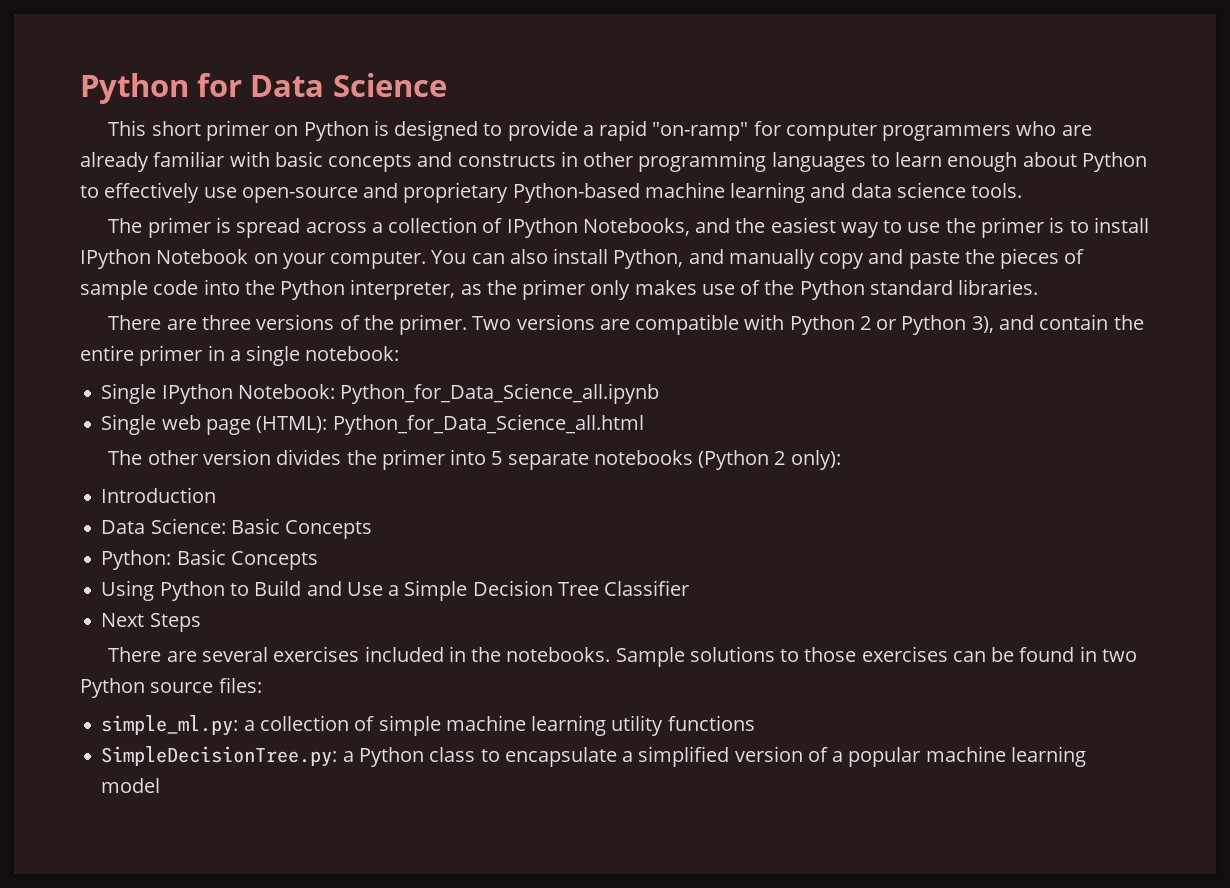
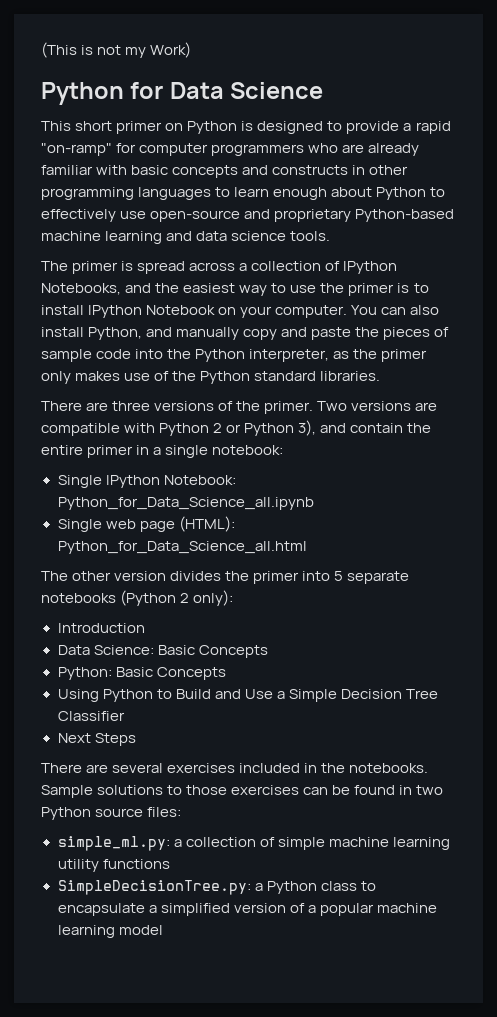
+ (This is not my Work)

